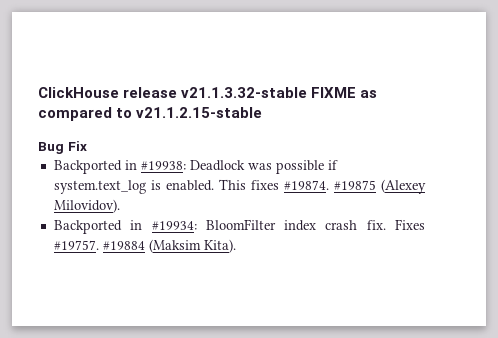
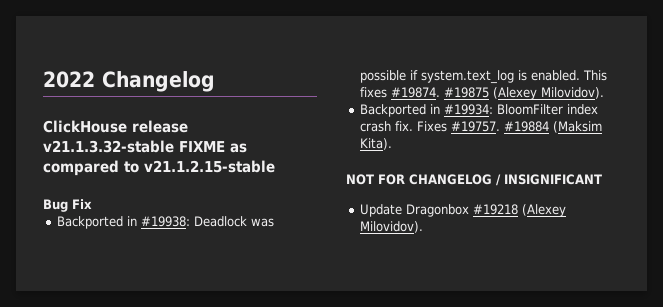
+ 2022 Changelog
+ NOT FOR CHANGELOG / INSIGNIFICANT
+ Update Dragonbox #19218 (Alexey Milovidov).

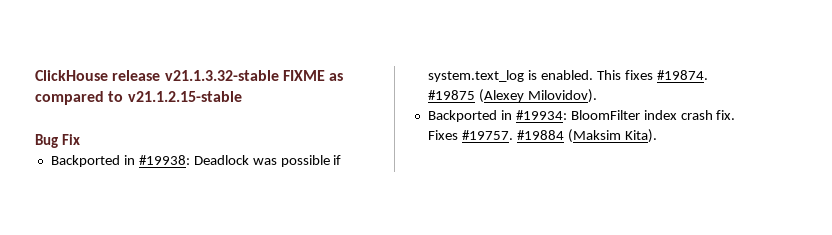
- 2022 Changelog
- NOT FOR CHANGELOG / INSIGNIFICANT
- Update Dragonbox #19218 (Alexey Milovidov).

